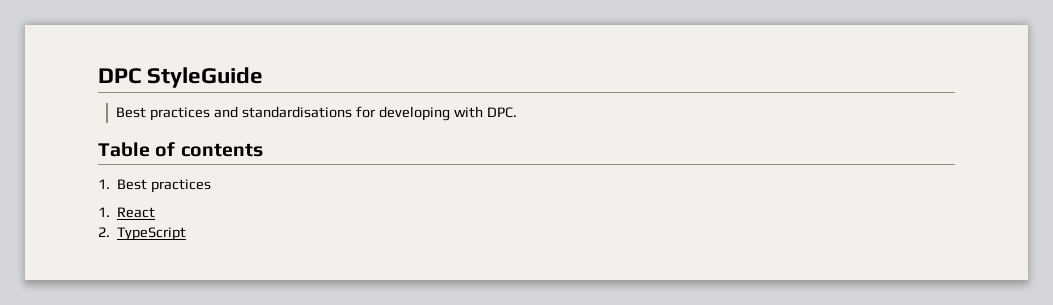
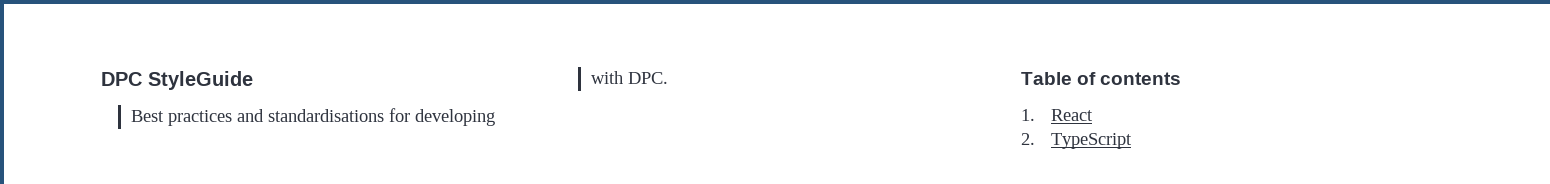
- 1. Best practices

